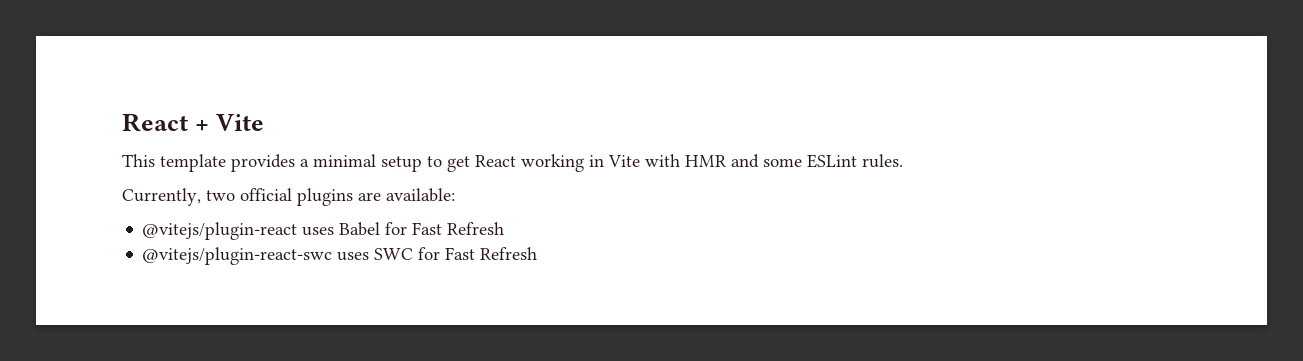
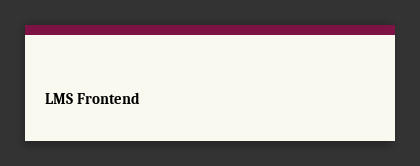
- React + Vite
- This template provides a minimal setup to get React working in Vite with HMR and some ESLint rules.
- Currently, two official plugins are available:
- @vitejs/plugin-react uses Babel for Fast Refresh
- @vitejs/plugin-react-swc uses SWC for Fast Refresh
+ LMS Frontend

